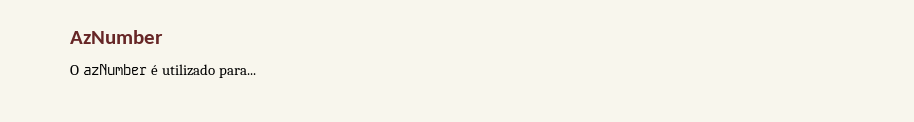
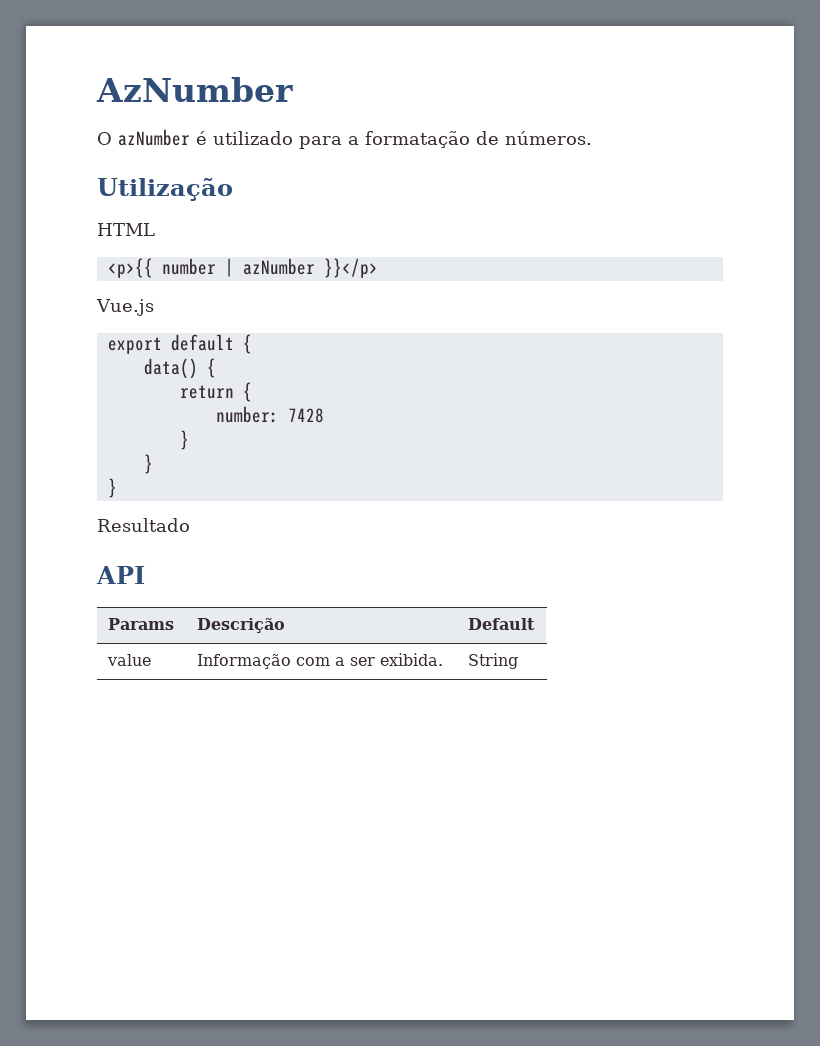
- O azNumber é utilizado para...
+ O azNumber é utilizado para a formatação de números.
+ Utilização
+ HTML
+ <p>{{ number | azNumber }}</p>
+ Vue.js
+ export default {
+ data() {
+ return {
+ number: 7428
+ }
+ }
+ }
+ Resultado
+ API
+ Params | Descrição | Default
+ value | Informação com a ser exibida. | String

